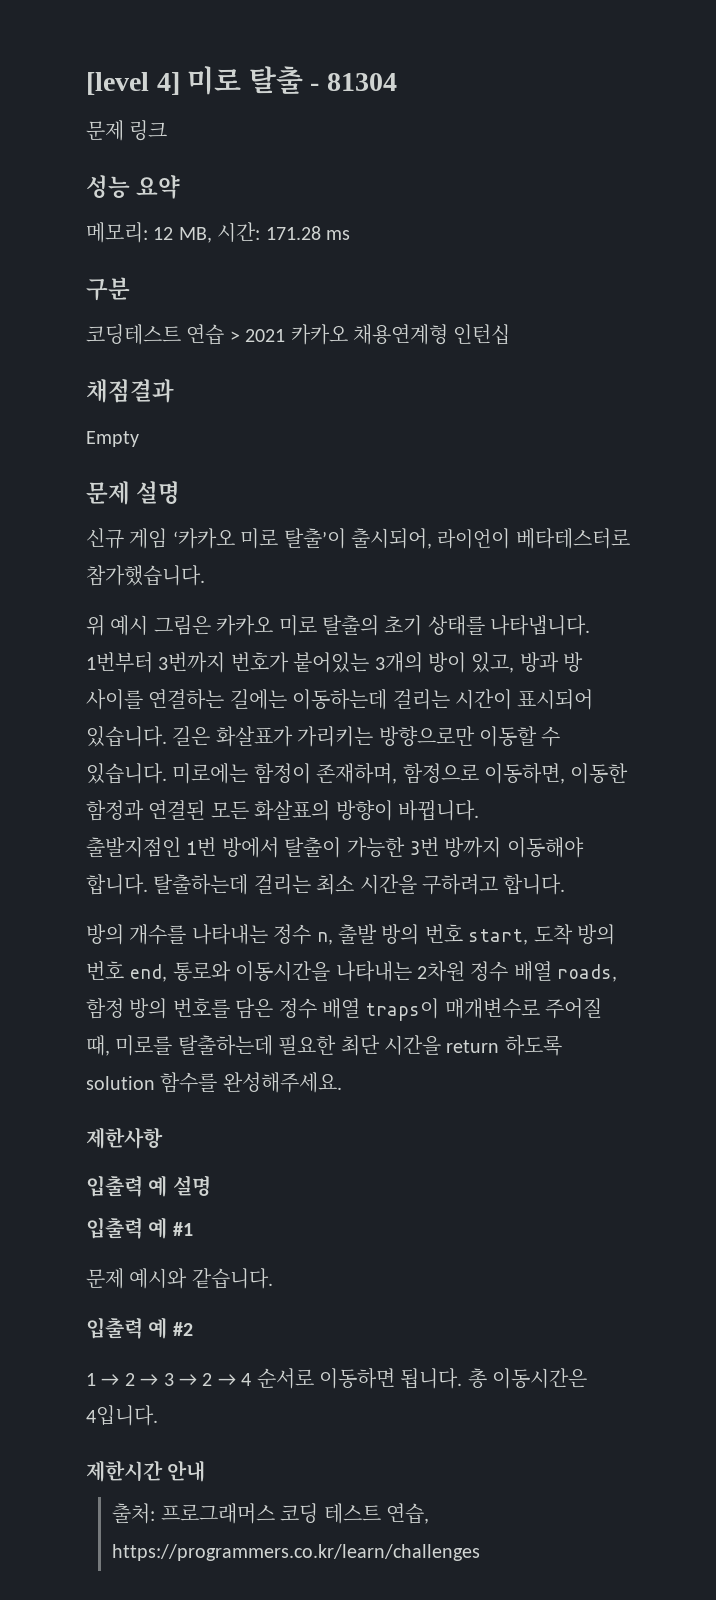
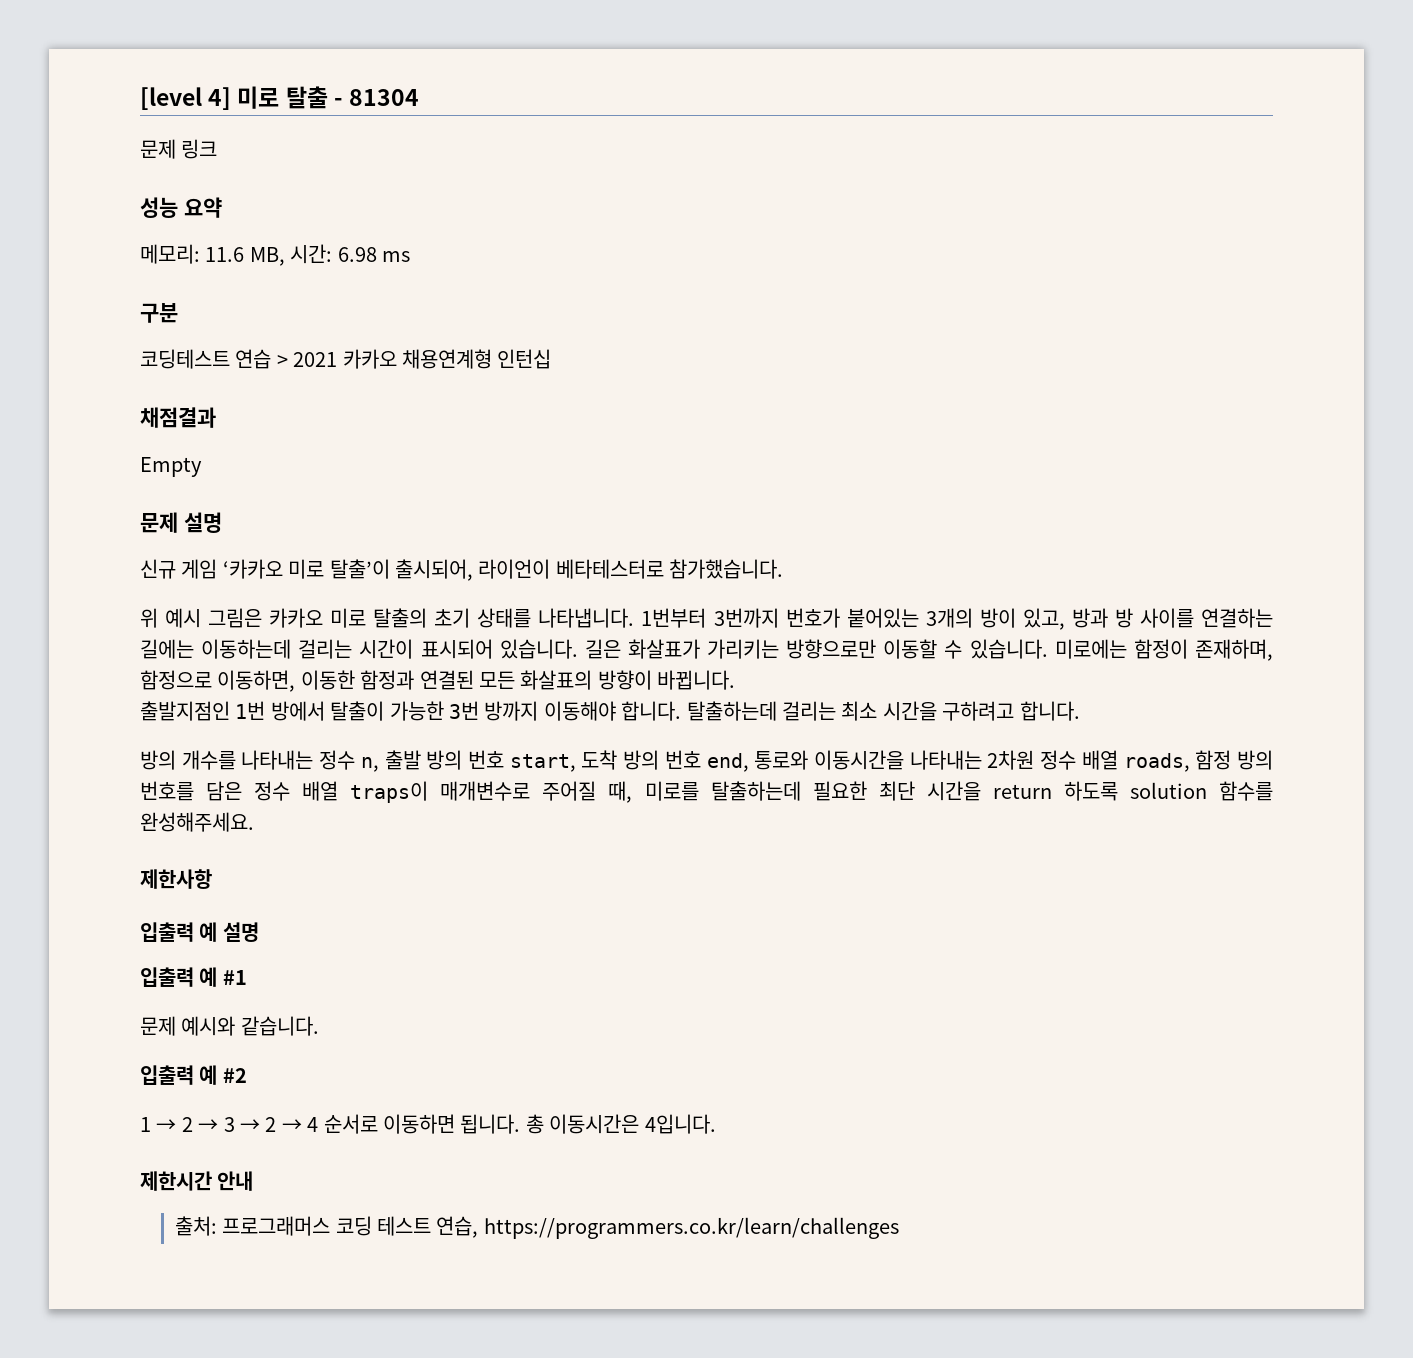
- 메모리: 12 MB, 시간: 171.28 ms
+ 메모리: 11.6 MB, 시간: 6.98 ms

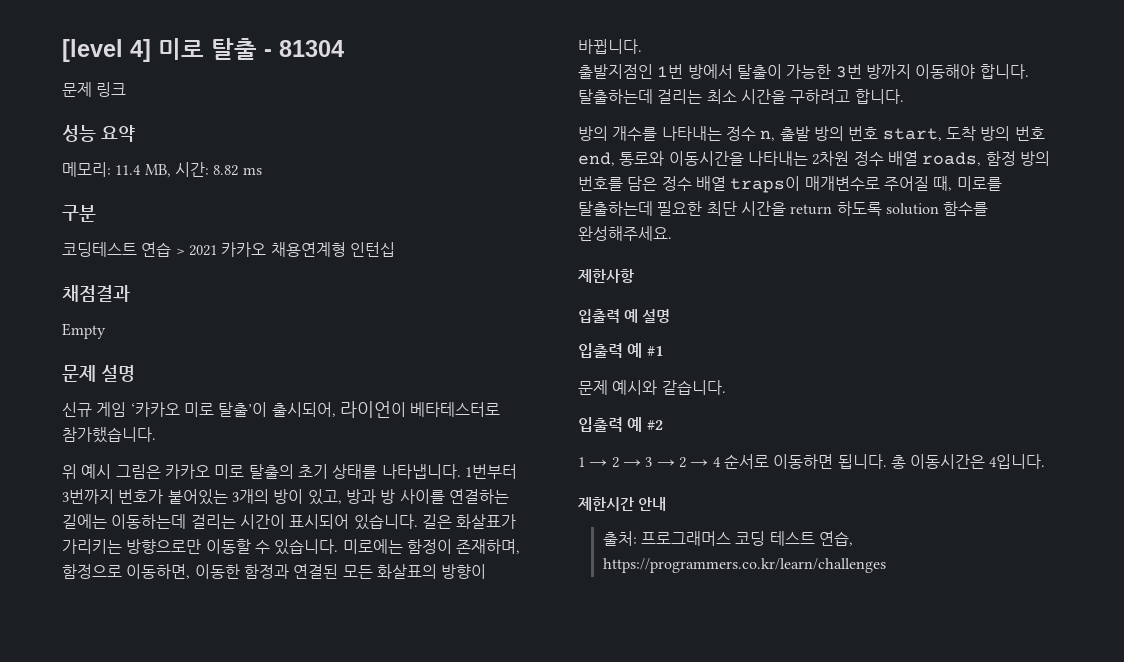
- 메모리: 11.6 MB, 시간: 6.98 ms
+ 메모리: 11.4 MB, 시간: 8.82 ms

